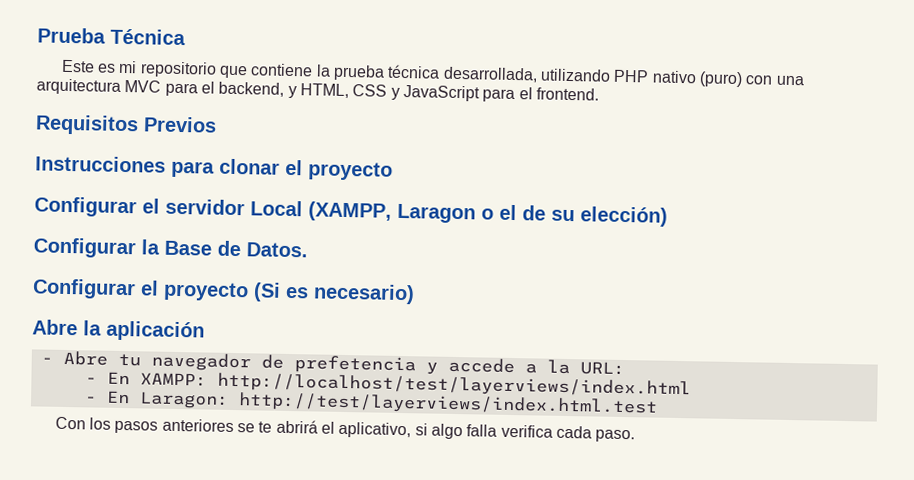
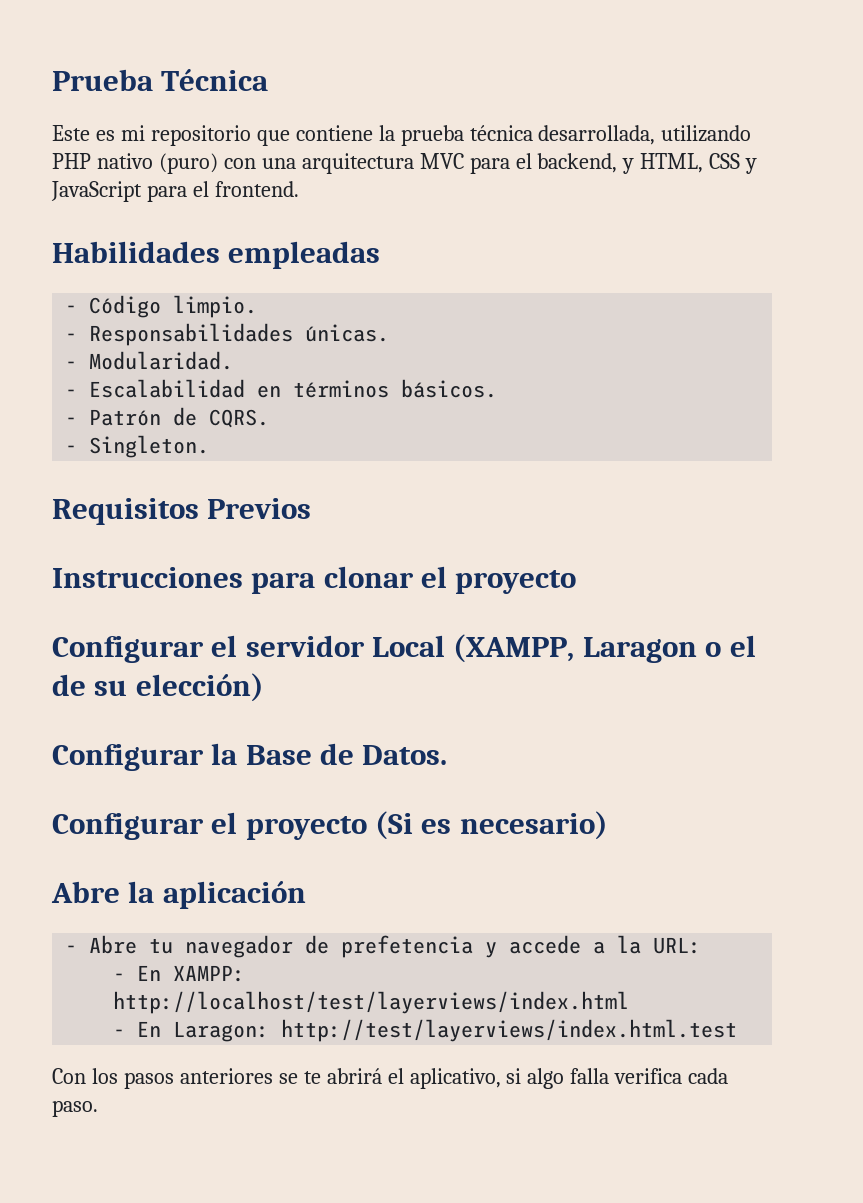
+ Habilidades empleadas
+ - Código limpio.
+ - Responsabilidades únicas.
+ - Modularidad.
+ - Escalabilidad en términos básicos.
+ - Patrón de CQRS.
+ - Singleton.

